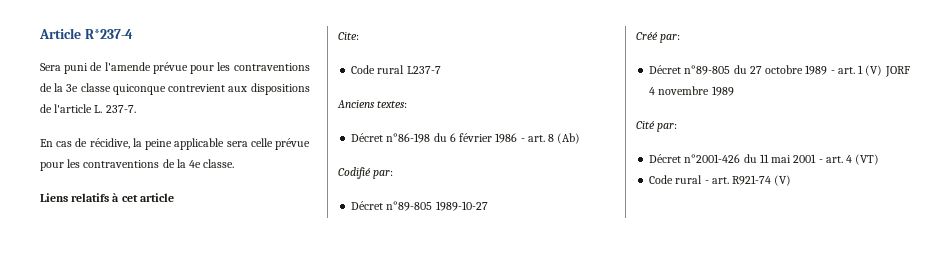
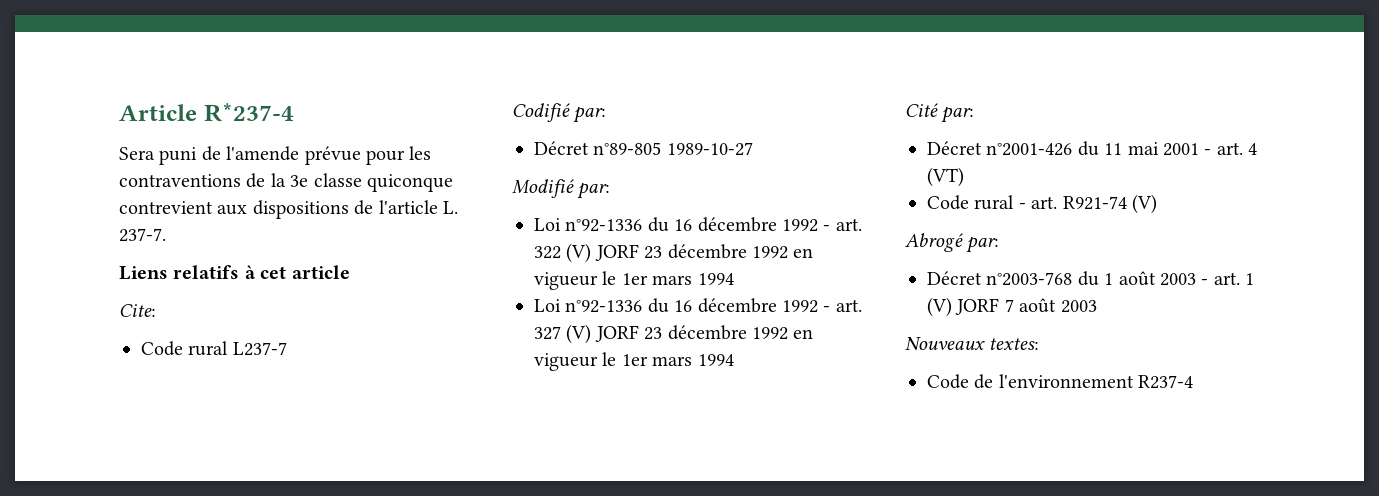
- En cas de récidive, la peine applicable sera celle prévue pour les contraventions de la 4e classe.
- Anciens textes:
- Décret n°86-198 du 6 février 1986 - art. 8 (Ab)
- Créé par:
- Décret n°89-805 du 27 octobre 1989 - art. 1 (V) JORF 4 novembre 1989
+ Modifié par:
+ Loi n°92-1336 du 16 décembre 1992 - art. 322 (V) JORF 23 décembre 1992 en vigueur le 1er mars 1994
+ Loi n°92-1336 du 16 décembre 1992 - art. 327 (V) JORF 23 décembre 1992 en vigueur le 1er mars 1994
+ Abrogé par:
+ Décret n°2003-768 du 1 août 2003 - art. 1 (V) JORF 7 août 2003
+ Nouveaux textes:
+ Code de l'environnement R237-4

